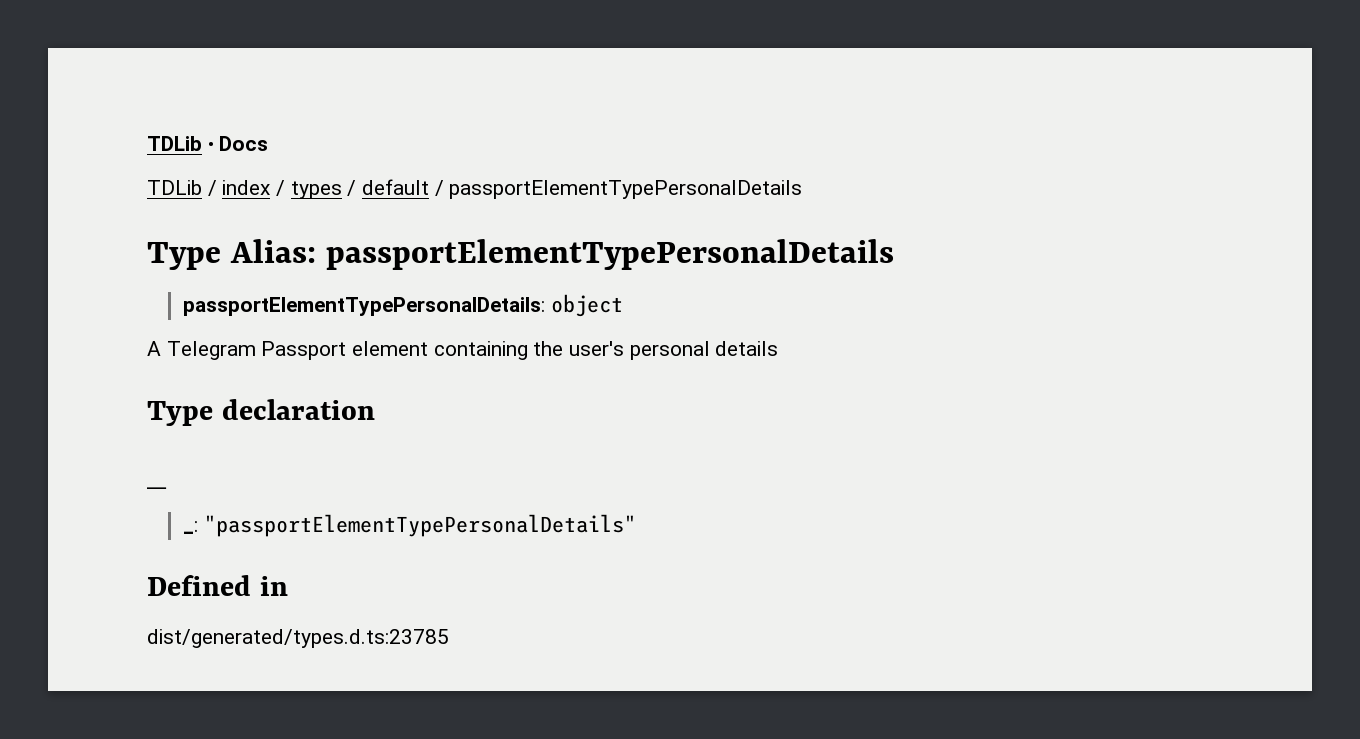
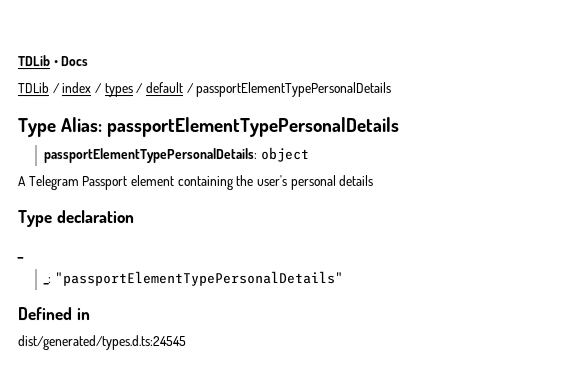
- dist/generated/types.d.ts:23785
+ dist/generated/types.d.ts:24545

